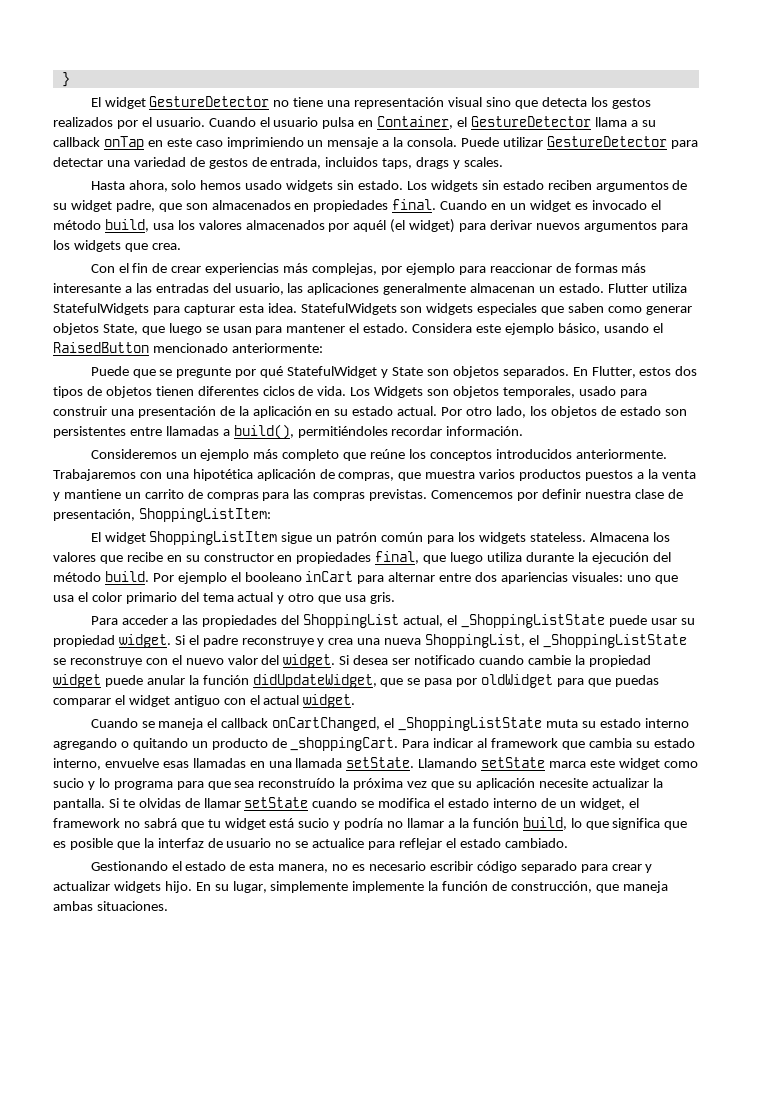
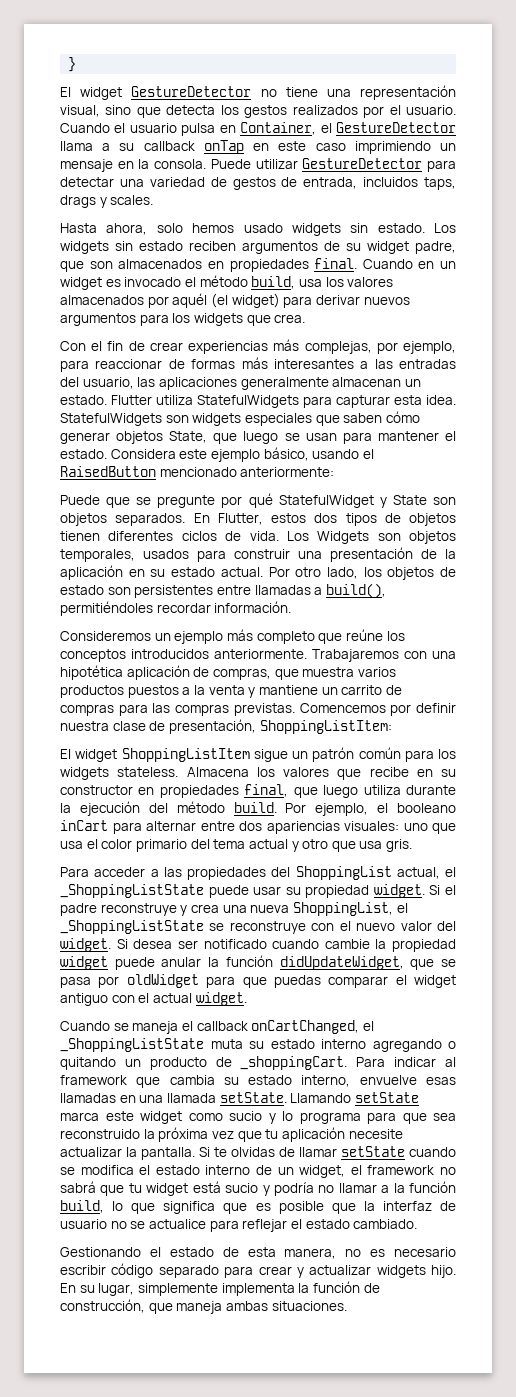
- El widget GestureDetector no tiene una representación visual sino que detecta los gestos realizados por el usuario.
+ El widget GestureDetector no tiene una representación visual, sino que detecta los gestos realizados por el usuario.
- Cuando el usuario pulsa en Container, el GestureDetector llama a su callback onTap en este caso imprimiendo un mensaje a la consola.
+ Cuando el usuario pulsa en Container, el GestureDetector llama a su callback onTap en este caso imprimiendo un mensaje en la consola.
- Con el fin de crear experiencias más complejas, por ejemplo para reaccionar de formas más interesante a las entradas del usuario, las aplicaciones generalmente almacenan un estado.
+ Con el fin de crear experiencias más complejas, por ejemplo, para reaccionar de formas más interesantes a las entradas del usuario, las aplicaciones generalmente almacenan un estado.
- StatefulWidgets son widgets especiales que saben como generar objetos State, que luego se usan para mantener el estado.
+ StatefulWidgets son widgets especiales que saben cómo generar objetos State, que luego se usan para mantener el estado.
- Los Widgets son objetos temporales, usado para construir una presentación de la aplicación en su estado actual.
+ Los Widgets son objetos temporales, usados para construir una presentación de la aplicación en su estado actual.
- Por ejemplo el booleano inCart para alternar entre dos apariencias visuales: uno que usa el color primario del tema actual y otro que usa gris.
+ Por ejemplo, el booleano inCart para alternar entre dos apariencias visuales: uno que usa el color primario del tema actual y otro que usa gris.
- Llamando setState marca este widget como sucio y lo programa para que sea reconstruído la próxima vez que su aplicación necesite actualizar la pantalla.
+ Llamando setState marca este widget como sucio y lo programa para que sea reconstruido la próxima vez que tu aplicación necesite actualizar la pantalla.
- En su lugar, simplemente implemente la función de construcción, que maneja ambas situaciones.
+ En su lugar, simplemente implementa la función de construcción, que maneja ambas situaciones.

